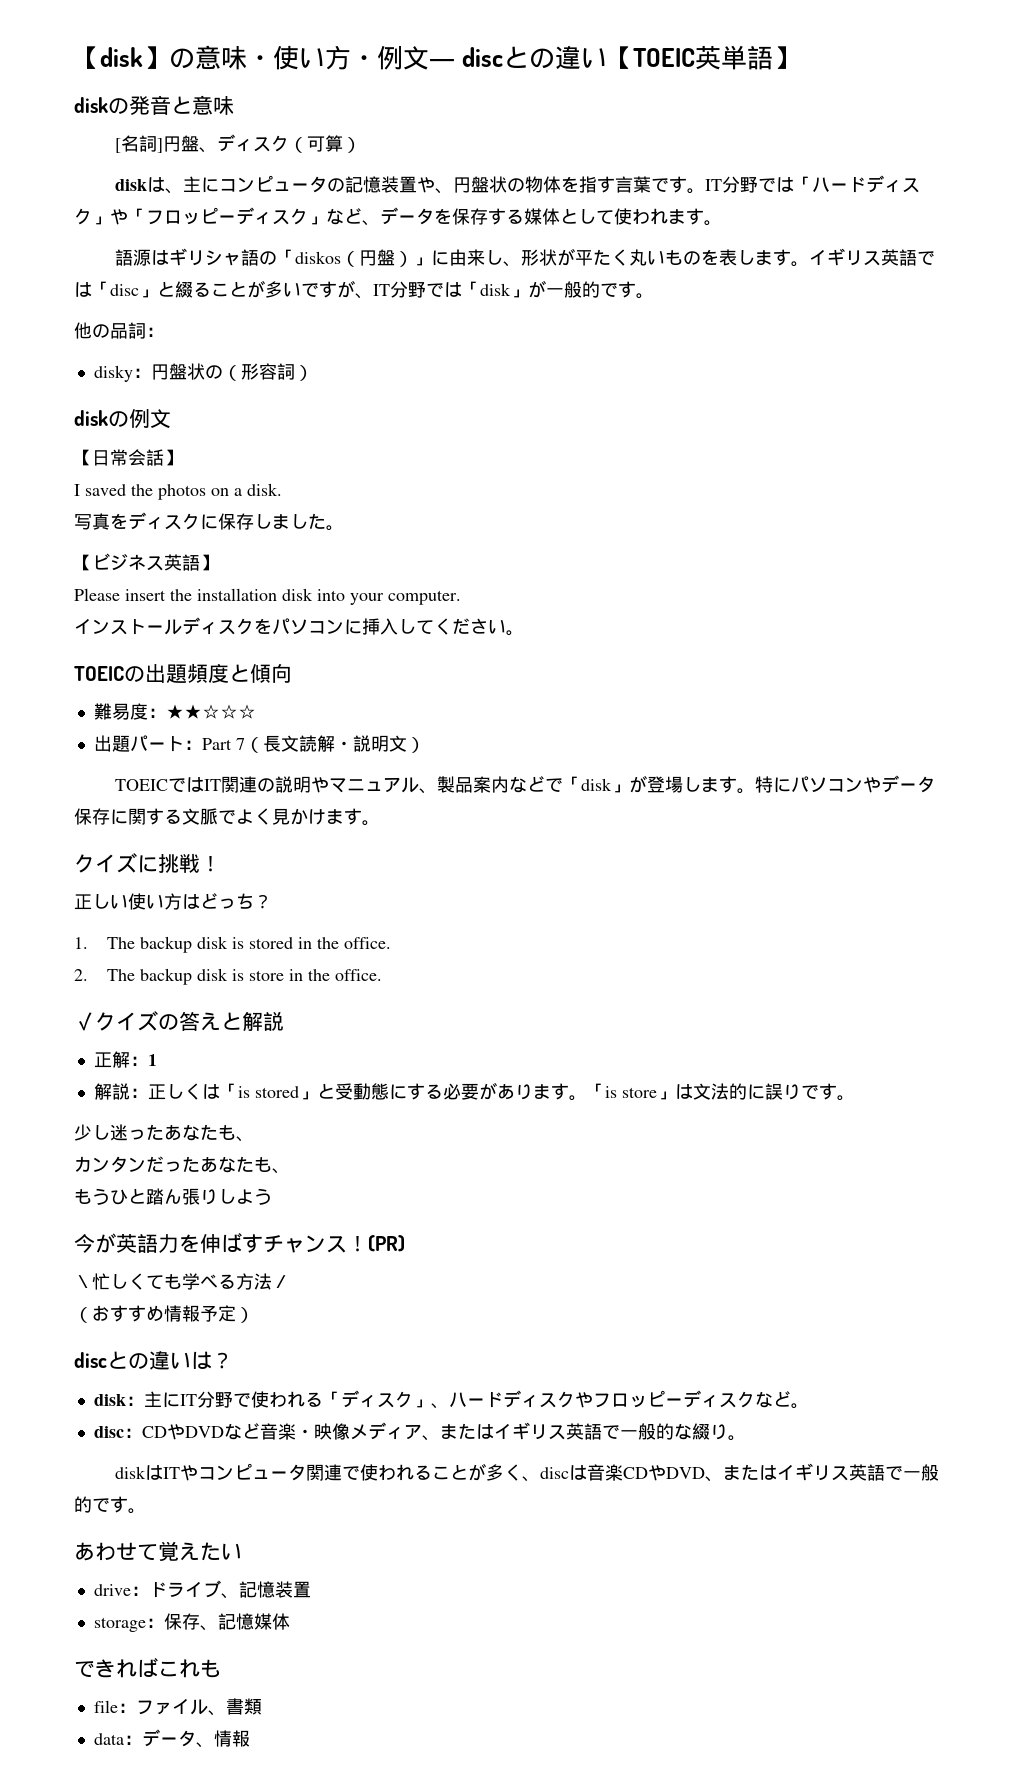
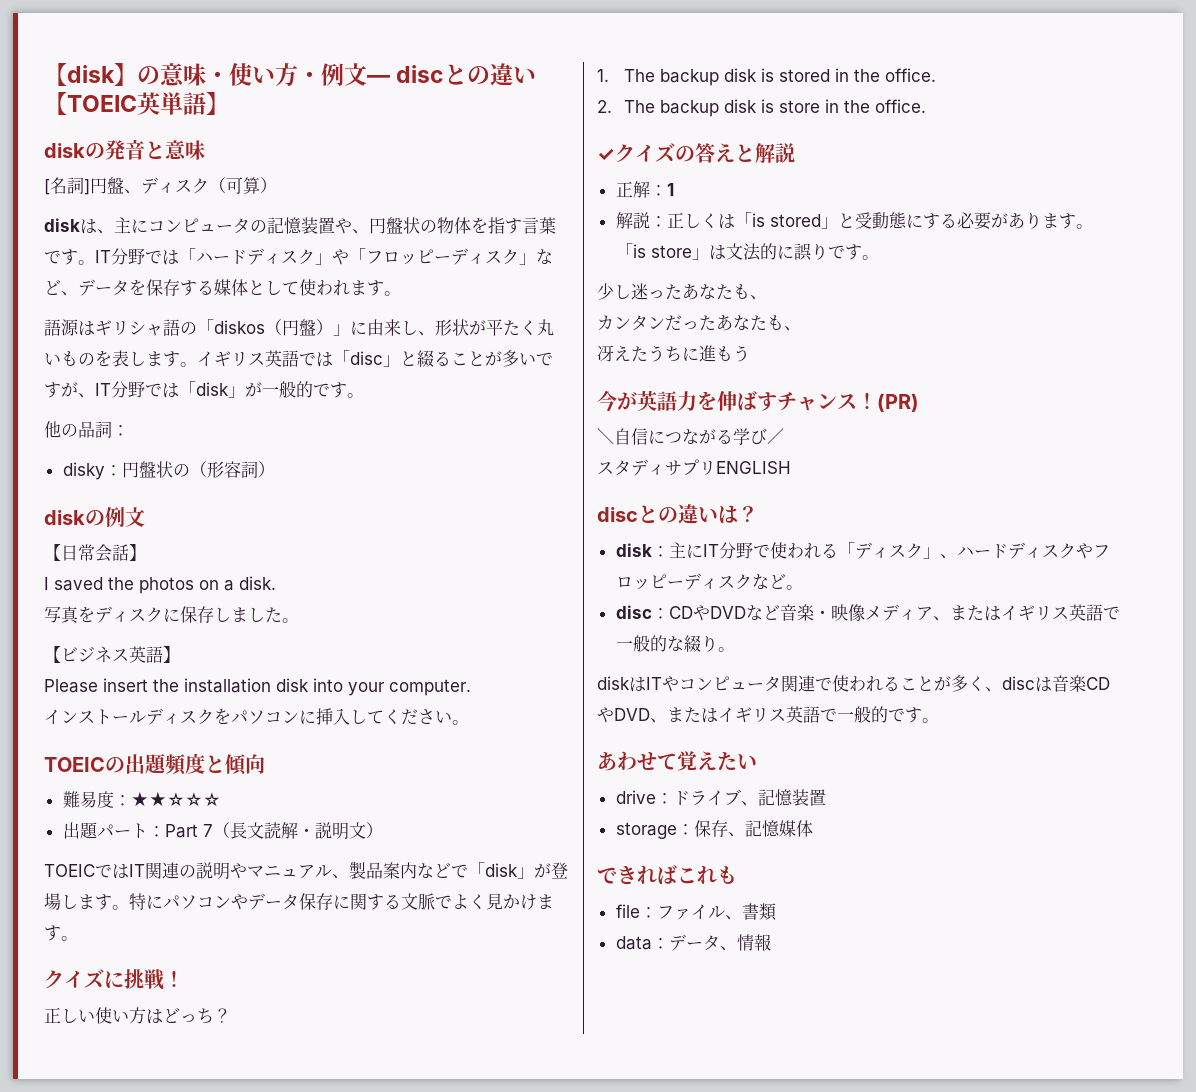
- もうひと踏ん張りしよう
+ 冴えたうちに進もう
- ＼忙しくても学べる方法／
- （おすすめ情報予定）
+ ＼自信につながる学び／
+ スタディサプリENGLISH

